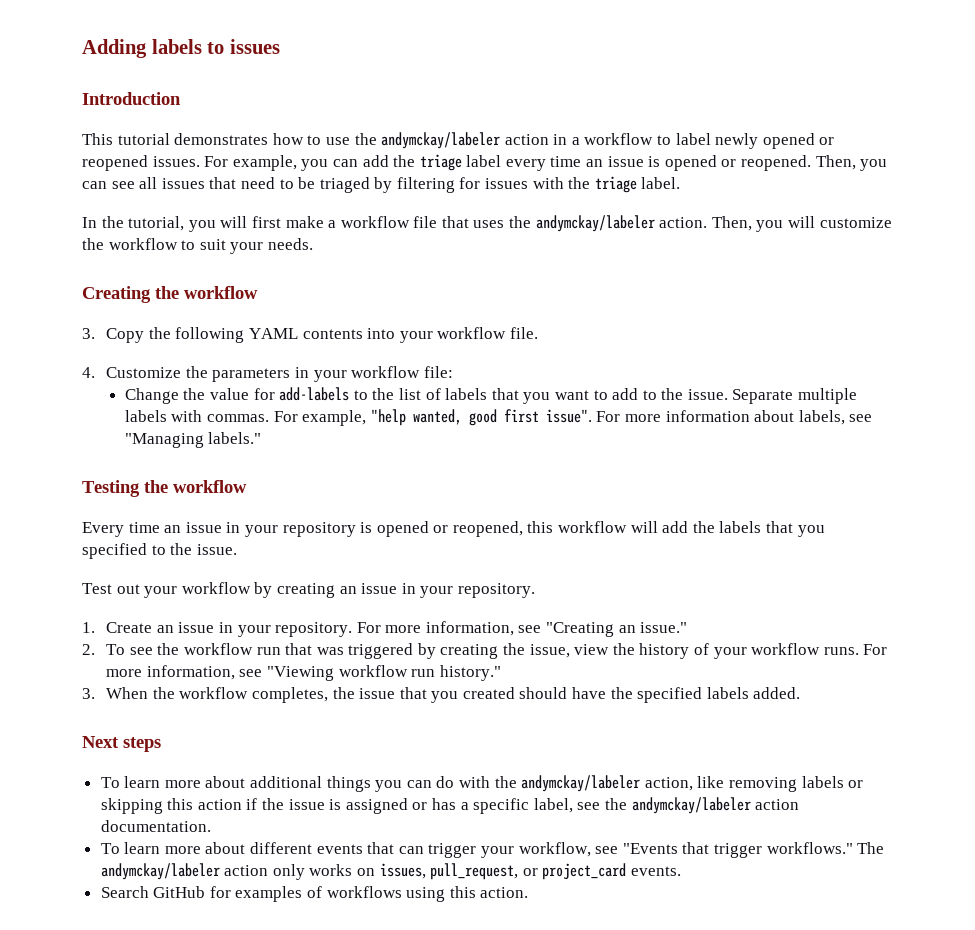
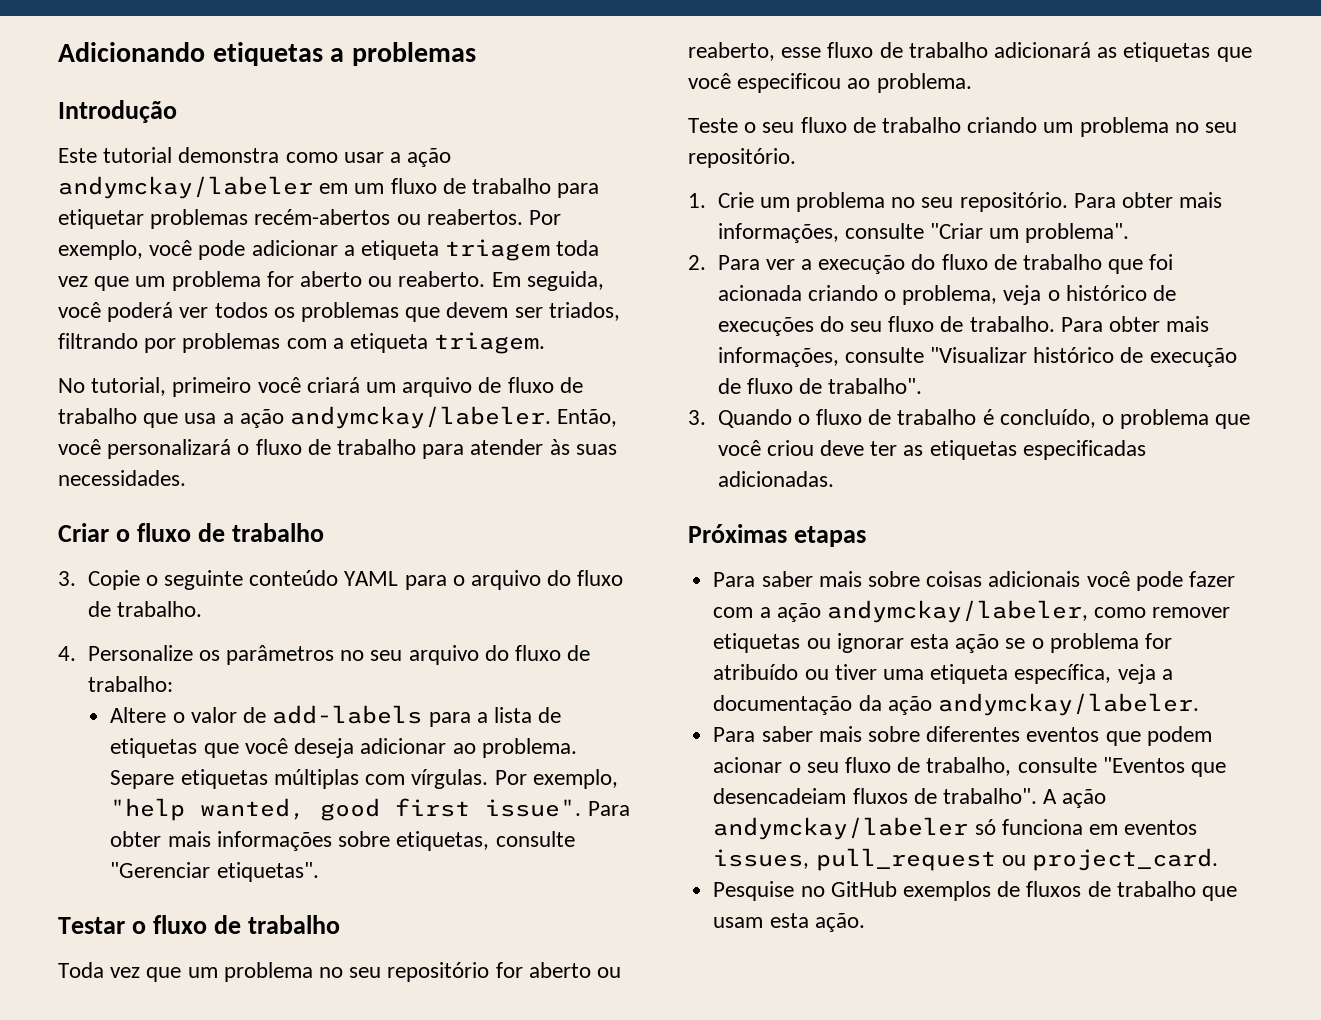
- Adding labels to issues
- Introduction
- This tutorial demonstrates how to use the andymckay/labeler action in a workflow to label newly opened or reopened issues. For example, you can add the triage label every time an issue is opened or reopened. Then, you can see all issues that need to be triaged by filtering for issues with the triage label.
- In the tutorial, you will first make a workflow file that uses the andymckay/labeler action. Then, you will customize the workflow to suit your needs.
- Creating the workflow
- 3. Copy the following YAML contents into your workflow file.
- 4. Customize the parameters in your workflow file:
- Change the value for add-labels to the list of labels that you want to add to the issue. Separate multiple labels with commas. For example, "help wanted, good first issue".
+ Adicionando etiquetas a problemas
+ Introdução
+ Este tutorial demonstra como usar a ação andymckay/labeler em um fluxo de trabalho para etiquetar problemas recém-abertos ou reabertos. Por exemplo, você pode adicionar a etiqueta triagem toda vez que um problema for aberto ou reaberto. Em seguida, você poderá ver todos os problemas que devem ser triados, filtrando por problemas com a etiqueta triagem.
+ No tutorial, primeiro você criará um arquivo de fluxo de trabalho que usa a ação andymckay/labeler. Então, você personalizará o fluxo de trabalho para atender às suas necessidades.
+ Criar o fluxo de trabalho
+ 3. Copie o seguinte conteúdo YAML para o arquivo do fluxo de trabalho.
+ 4. Personalize os parâmetros no seu arquivo do fluxo de trabalho:
+ Altere o valor de add-labels para a lista de etiquetas que você deseja adicionar ao problema. Separe etiquetas múltiplas com vírgulas. Por exemplo, "help wanted, good first issue".
- For more information about labels, see "Managing labels."
- Testing the workflow
- Every time an issue in your repository is opened or reopened, this workflow will add the labels that you specified to the issue.
- Test out your workflow by creating an issue in your repository.
- 1. Create an issue in your repository. For more information, see "Creating an issue."
- 2. To see the workflow run that was triggered by creating the issue, view the history of your workflow runs. For more information, see "Viewing workflow run history."
- 3. When the workflow completes, the issue that you created should have the specified labels added.
- Next steps
- To learn more about additional things you can do with the andymckay/labeler action, like removing labels or skipping this action if the issue is assigned or has a specific label, see the andymckay/labeler action documentation.
- To learn more about different events that can trigger your workflow, see "Events that trigger workflows." The andymckay/labeler action only works on issues, pull_request, or project_card events.
- Search GitHub for examples of workflows using this action.
+ Para obter mais informações sobre etiquetas, consulte "Gerenciar etiquetas".
+ Testar o fluxo de trabalho
+ Toda vez que um problema no seu repositório for aberto ou reaberto, esse fluxo de trabalho adicionará as etiquetas que você especificou ao problema.
+ Teste o seu fluxo de trabalho criando um problema no seu repositório.
+ 1. Crie um problema no seu repositório. Para obter mais informações, consulte "Criar um problema".
+ 2. Para ver a execução do fluxo de trabalho que foi acionada criando o problema, veja o histórico de execuções do seu fluxo de trabalho. Para obter mais informações, consulte "Visualizar histórico de execução de fluxo de trabalho".
+ 3. Quando o fluxo de trabalho é concluído, o problema que você criou deve ter as etiquetas especificadas adicionadas.
+ Próximas etapas
+ Para saber mais sobre coisas adicionais você pode fazer com a ação andymckay/labeler, como remover etiquetas ou ignorar esta ação se o problema for atribuído ou tiver uma etiqueta específica, veja a documentação da ação andymckay/labeler.
+ Para saber mais sobre diferentes eventos que podem acionar o seu fluxo de trabalho, consulte "Eventos que desencadeiam fluxos de trabalho". A ação andymckay/labeler só funciona em eventos issues, pull_request ou project_card.
+ Pesquise no GitHub exemplos de fluxos de trabalho que usam esta ação.

